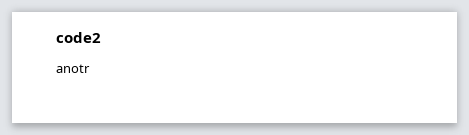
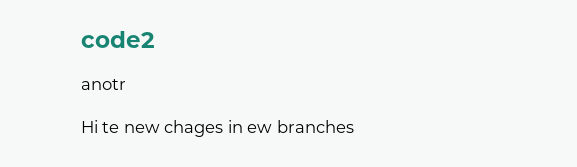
+ Hi te new chages in ew branches

